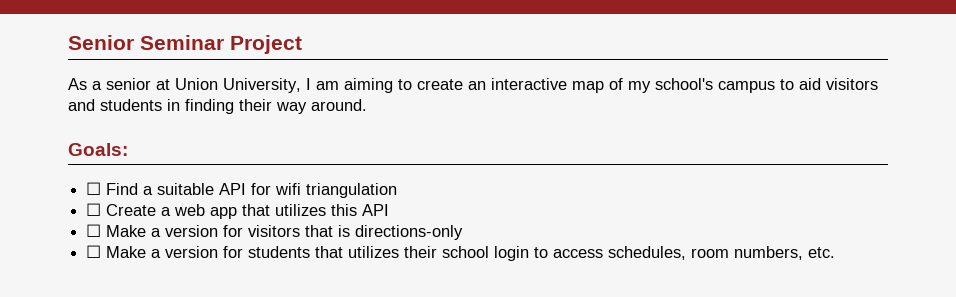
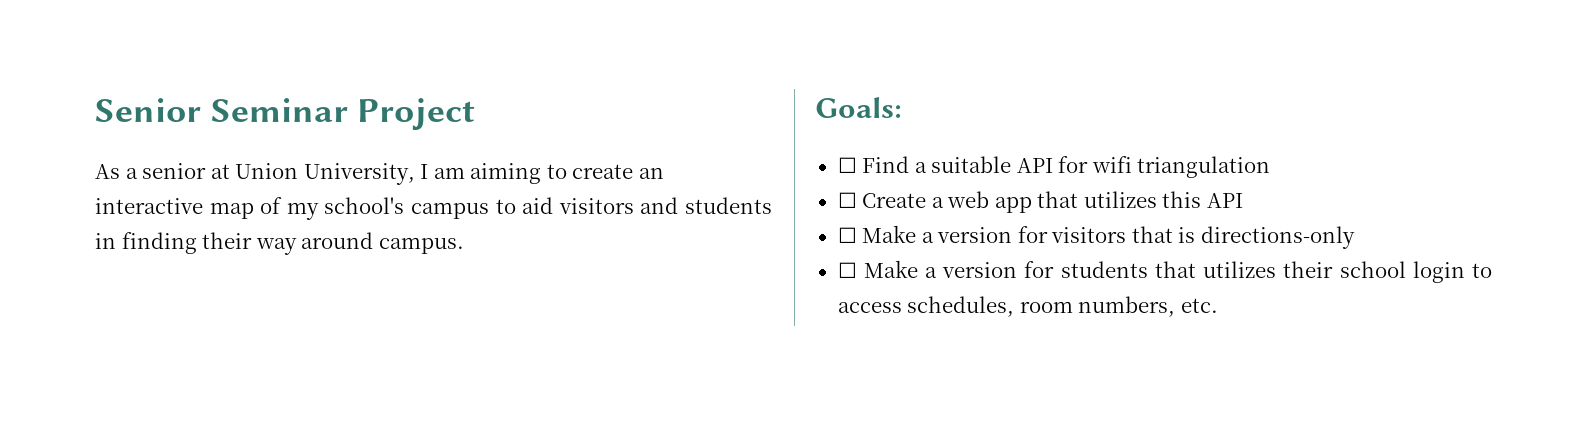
- As a senior at Union University, I am aiming to create an interactive map of my school's campus to aid visitors and students in finding their way around.
+ As a senior at Union University, I am aiming to create an interactive map of my school's campus to aid visitors and students in finding their way around campus.

